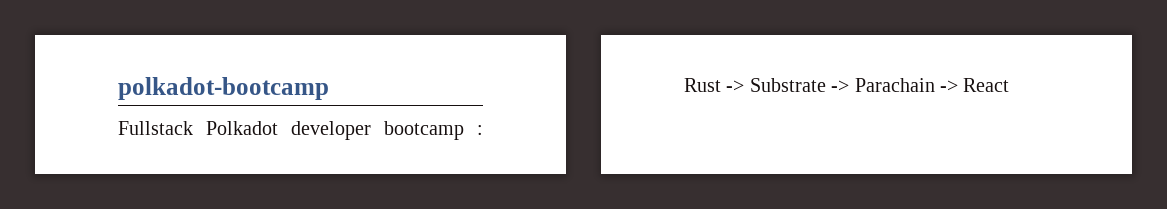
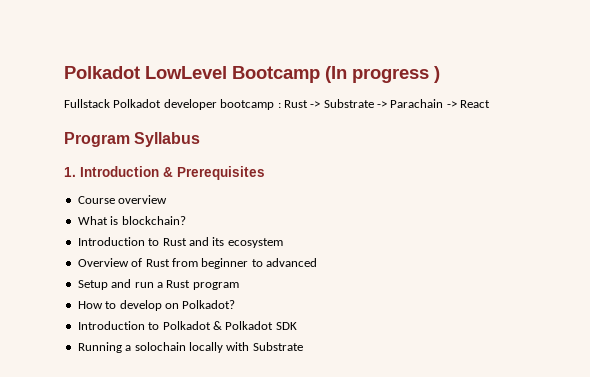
- polkadot-bootcamp
+ Polkadot LowLevel Bootcamp (In progress )
+ Program Syllabus
+ 1. Introduction & Prerequisites
+ Course overview
+ What is blockchain?
+ Introduction to Rust and its ecosystem
+ Overview of Rust from beginner to advanced
+ Setup and run a Rust program
+ How to develop on Polkadot?
+ Introduction to Polkadot & Polkadot SDK
+ Running a solochain locally with Substrate

